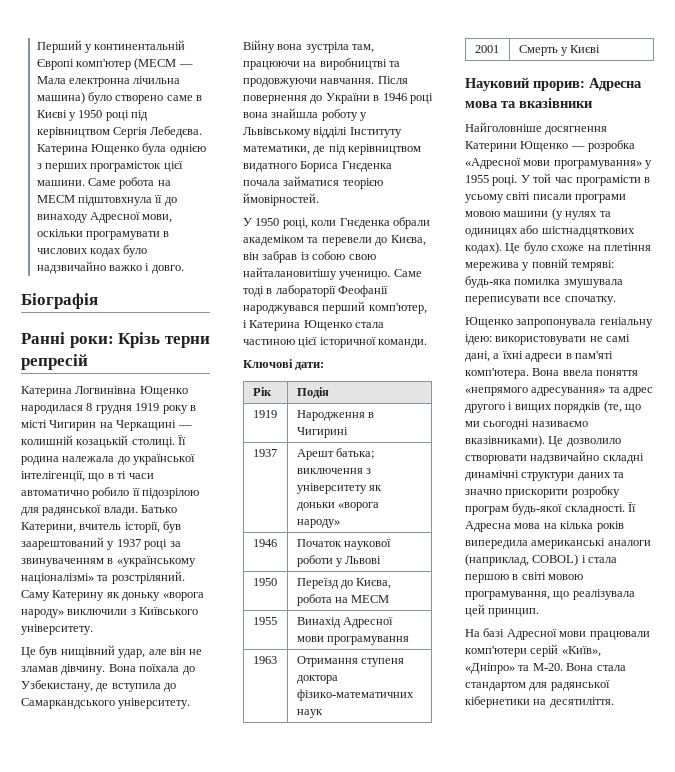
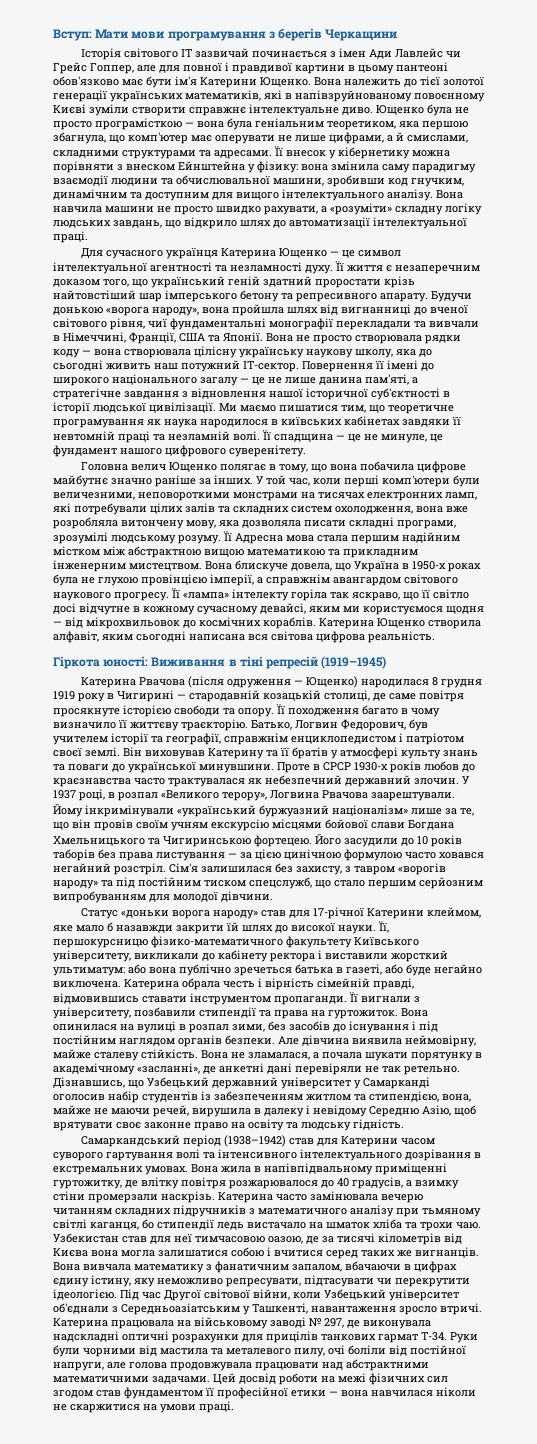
- Перший у континентальній Європі комп'ютер (МЕСМ — Мала електронна лічильна машина) було створено саме в Києві у 1950 році під керівництвом Сергія Лебедєва. Катерина Ющенко була однією з перших програмісток цієї машини. Саме робота на МЕСМ підштовхнула її до винаходу Адресної мови, оскільки програмувати в числових кодах було надзвичайно важко і довго.
- Біографія
- Ранні роки: Крізь терни репресій
- Катерина Логвинівна Ющенко народилася 8 грудня 1919 року в місті Чигирин на Черкащині — колишній козацькій столиці. Її родина належала до української інтелігенції, що в ті часи автоматично робило її підозрілою для радянської влади. Батько Катерини, вчитель історії, був заарештований у 1937 році за звинуваченням в «українському націоналізмі» та розстріляний. Саму Катерину як доньку «ворога народу» виключили з Київського університету.
- Це був нищівний удар, але він не зламав дівчину. Вона поїхала до Узбекистану, де вступила до Самаркандського університету. Війну вона зустріла там, працюючи на виробництві та продовжуючи навчання. Після повернення до України в 1946 році вона знайшла роботу у Львівському відділі Інституту математики, де під керівництвом видатного Бориса Гнєденка почала займатися теорією ймовірностей.
- У 1950 році, коли Гнєденка обрали академіком та перевели до Києва, він забрав із собою свою найталановитішу ученицю. Саме тоді в лабораторії Феофанії народжувався перший комп'ютер, і Катерина Ющенко стала частиною цієї історичної команди.
- Ключові дати:
- Рік | Подія
- 1919 | Народження в Чигирині
- 1937 | Арешт батька; виключення з університету як доньки «ворога народу»
- 1946 | Початок наукової роботи у Львові
- 1950 | Переїзд до Києва, робота на МЕСМ
- 1955 | Винахід Адресної мови програмування
- 1963 | Отримання ступеня доктора фізико-математичних наук
- 2001 | Смерть у Києві
- Науковий прорив: Адресна мова та вказівники
- Найголовніше досягнення Катерини Ющенко — розробка «Адресної мови програмування» у 1955 році. У той час програмісти в усьому світі писали програми мовою машини (у нулях та одиницях або шістнадцяткових кодах). Це було схоже на плетіння мережива у повній темряві: будь-яка помилка змушувала переписувати все спочатку.
- Ющенко запропонувала геніальну ідею: використовувати не самі дані, а їхні адреси в пам'яті комп'ютера. Вона ввела поняття «непрямого адресування» та адрес другого і вищих порядків (те, що ми сьогодні називаємо вказівниками). Це дозволило створювати надзвичайно складні динамічні структури даних та значно прискорити розробку програм будь-якої складності. Її Адресна мова на кілька років випередила американські аналоги (наприклад, COBOL) і стала першою в світі мовою програмування, що реалізувала цей принцип.
- На базі Адресної мови працювали комп'ютери серій «Київ», «Дніпро» та М-20. Вона стала стандартом для радянської кібернетики на десятиліття.
+ Вступ: Мати мови програмування з берегів Черкащини
+ Історія світового ІТ зазвичай починається з імен Ади Лавлейс чи Грейс Гоппер, але для повної і правдивої картини в цьому пантеоні обов'язково має бути ім'я Катерини Ющенко. Вона належить до тієї золотої генерації українських математиків, які в напівзруйнованому повоєнному Києві зуміли створити справжнє інтелектуальне диво. Ющенко була не просто програмісткою — вона була геніальним теоретиком, яка першою збагнула, що комп'ютер має оперувати не лише цифрами, а й смислами, складними структурами та адресами. Її внесок у кібернетику можна порівняти з внеском Ейнштейна у фізику: вона змінила саму парадигму взаємодії людини та обчислювальної машини, зробивши код гнучким, динамічним та доступним для вищого інтелектуального аналізу. Вона навчила машини не просто швидко рахувати, а «розуміти» складну логіку людських завдань, що відкрило шлях до автоматизації інтелектуальної праці.
+ Для сучасного українця Катерина Ющенко — це символ інтелектуальної агентності та незламності духу. Її життя є незаперечним доказом того, що український геній здатний проростати крізь найтовстіший шар імперського бетону та репресивного апарату. Будучи донькою «ворога народу», вона пройшла шлях від вигнанниці до вченої світового рівня, чиї фундаментальні монографії перекладали та вивчали в Німеччині, Франції, США та Японії. Вона не просто створювала рядки коду — вона створювала цілісну українську наукову школу, яка до сьогодні живить наш потужний ІТ-сектор. Повернення її імені до широкого національного загалу — це не лише данина пам'яті, а стратегічне завдання з відновлення нашої історичної суб'єктності в історії людської цивілізації. Ми маємо пишатися тим, що теоретичне програмування як наука народилося в київських кабінетах завдяки її невтомній праці та незламній волі. Її спадщина — це не минуле, це фундамент нашого цифрового суверенітету.
+ Головна велич Ющенко полягає в тому, що вона побачила цифрове майбутнє значно раніше за інших. У той час, коли перші комп'ютери були величезними, неповороткими монстрами на тисячах електронних ламп, які потребували цілих залів та складних систем охолодження, вона вже розробляла витончену мову, яка дозволяла писати складні програми, зрозумілі людському розуму. Її Адресна мова стала першим надійним містком між абстрактною вищою математикою та прикладним інженерним мистецтвом. Вона блискуче довела, що Україна в 1950-х роках була не глухою провінцією імперії, а справжнім авангардом світового наукового прогресу. Її «лампа» інтелекту горіла так яскраво, що її світло досі відчутне в кожному сучасному девайсі, яким ми користуємося щодня — від мікрохвильовок до космічних кораблів. Катерина Ющенко створила алфавіт, яким сьогодні написана вся світова цифрова реальність.
+ Гіркота юності: Виживання в тіні репресій (1919–1945)
+ Катерина Рвачова (після одруження — Ющенко) народилася 8 грудня 1919 року в Чигирині — стародавній козацькій столиці, де саме повітря просякнуте історією свободи та опору. Її походження багато в чому визначило її життєву траєкторію. Батько, Логвин Федорович, був учителем історії та географії, справжнім енциклопедистом і патріотом своєї землі. Він виховував Катерину та її братів у атмосфері культу знань та поваги до української минувшини. Проте в СРСР 1930-х років любов до краєзнавства часто трактувалася як небезпечний державний злочин. У 1937 році, в розпал «Великого терору», Логвина Рвачова заарештували. Йому інкримінували «український буржуазний націоналізм» лише за те, що він провів своїм учням екскурсію місцями бойової слави Богдана Хмельницького та Чигиринською фортецею. Його засудили до 10 років таборів без права листування — за цією цинічною формулою часто ховався негайний розстріл. Сім'я залишилася без захисту, з тавром «ворогів народу» та під постійним тиском спецслужб, що стало першим серйозним випробуванням для молодої дівчини.
+ Статус «доньки ворога народу» став для 17-річної Катерини клеймом, яке мало б назавжди закрити їй шлях до високої науки. Її, першокурсницю фізико-математичного факультету Київського університету, викликали до кабінету ректора і виставили жорсткий ультиматум: або вона публічно зречеться батька в газеті, або буде негайно виключена. Катерина обрала честь і вірність сімейній правді, відмовившись ставати інструментом пропаганди. Її вигнали з університету, позбавили стипендії та права на гуртожиток. Вона опинилася на вулиці в розпал зими, без засобів до існування і під постійним наглядом органів безпеки. Але дівчина виявила неймовірну, майже сталеву стійкість. Вона не зламалася, а почала шукати порятунку в академічному «засланні», де анкетні дані перевіряли не так ретельно. Дізнавшись, що Узбецький державний університет у Самарканді оголосив набір студентів із забезпеченням житлом та стипендією, вона, майже не маючи речей, вирушила в далеку і невідому Середню Азію, щоб врятувати своє законне право на освіту та людську гідність.
+ Самаркандський період (1938–1942) став для Катерини часом суворого гартування волі та інтенсивного інтелектуального дозрівання в екстремальних умовах. Вона жила в напівпідвальному приміщенні гуртожитку, де влітку повітря розжарювалося до 40 градусів, а взимку стіни промерзали наскрізь. Катерина часто замінювала вечерю читанням складних підручників з математичного аналізу при тьмяному світлі каганця, бо стипендії ледь вистачало на шматок хліба та трохи чаю. Узбекистан став для неї тимчасовою оазою, де за тисячі кілометрів від Києва вона могла залишатися собою і вчитися серед таких же вигнанців. Вона вивчала математику з фанатичним запалом, вбачаючи в цифрах єдину істину, яку неможливо репресувати, підтасувати чи перекрутити ідеологією. Під час Другої світової війни, коли Узбецький університет об'єднали з Середньоазіатським у Ташкенті, навантаження зросло втричі. Катерина працювала на військовому заводі № 297, де виконувала надскладні оптичні розрахунки для прицілів танкових гармат Т-34. Руки були чорними від мастила та металевого пилу, очі боліли від постійної напруги, але голова продовжувала працювати над абстрактними математичними задачами. Цей досвід роботи на межі фізичних сил згодом став фундаментом її професійної етики — вона навчилася ніколи не скаржитися на умови праці.

